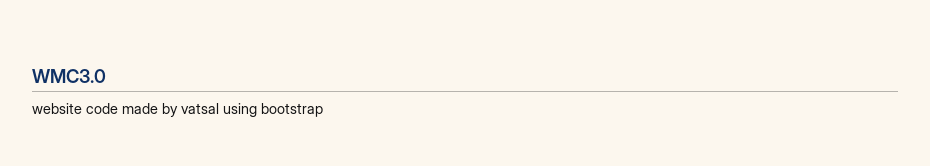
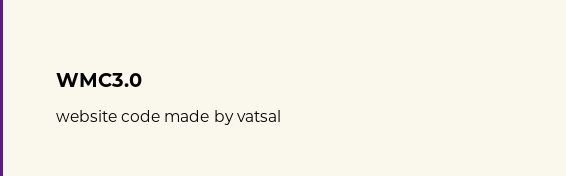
- website code made by vatsal using bootstrap
+ website code made by vatsal

